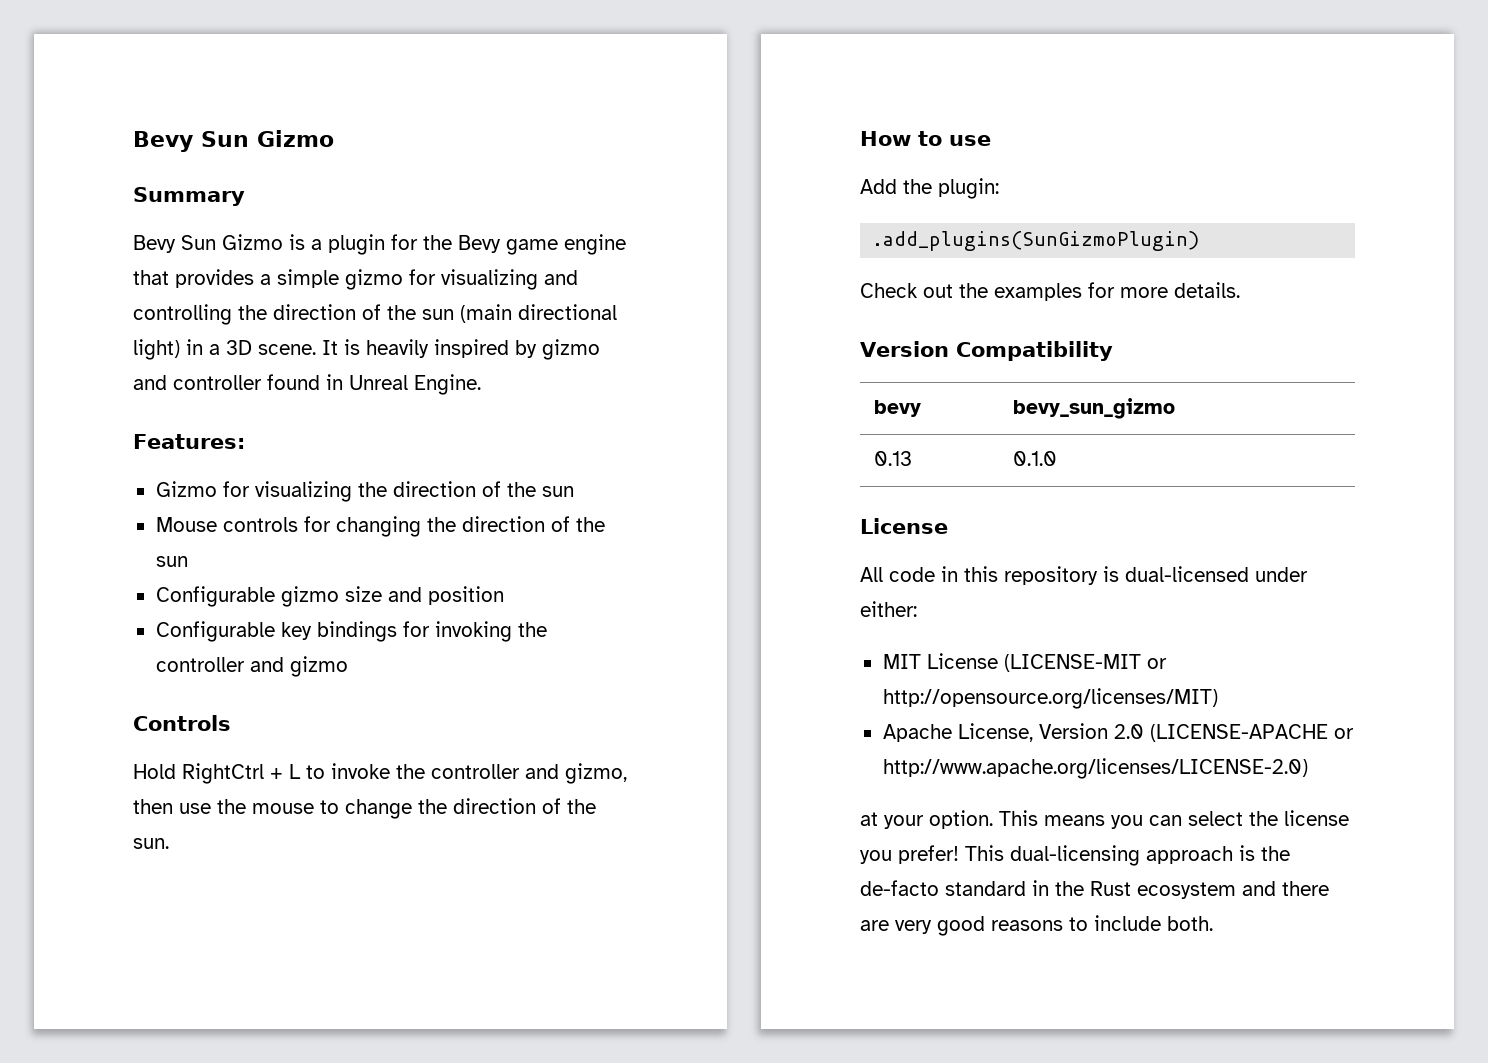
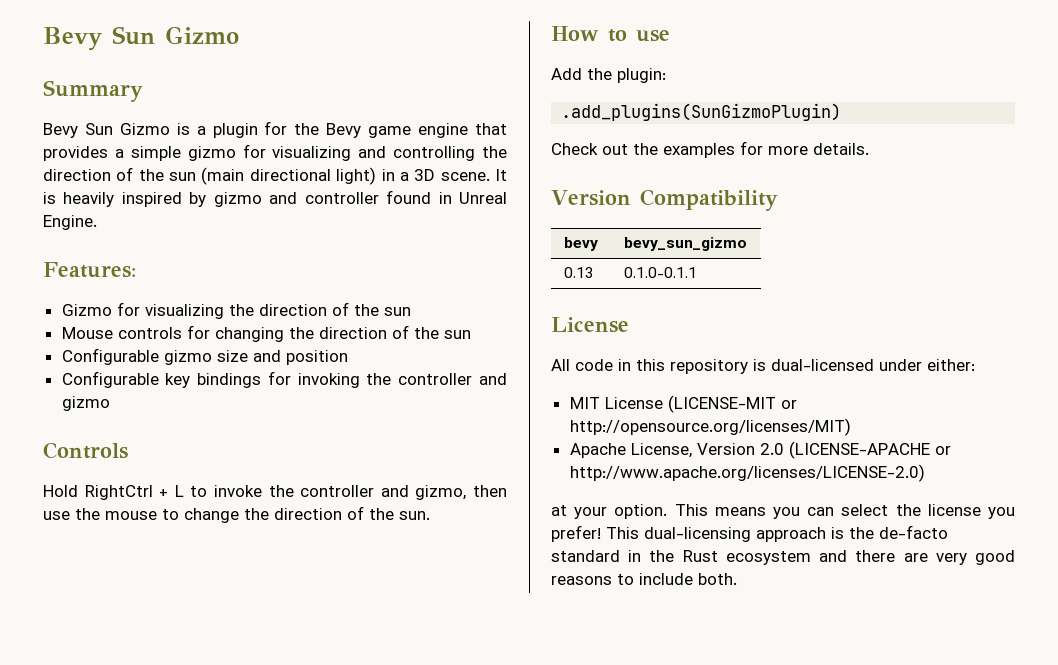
- 0.13 | 0.1.0
+ 0.13 | 0.1.0-0.1.1

